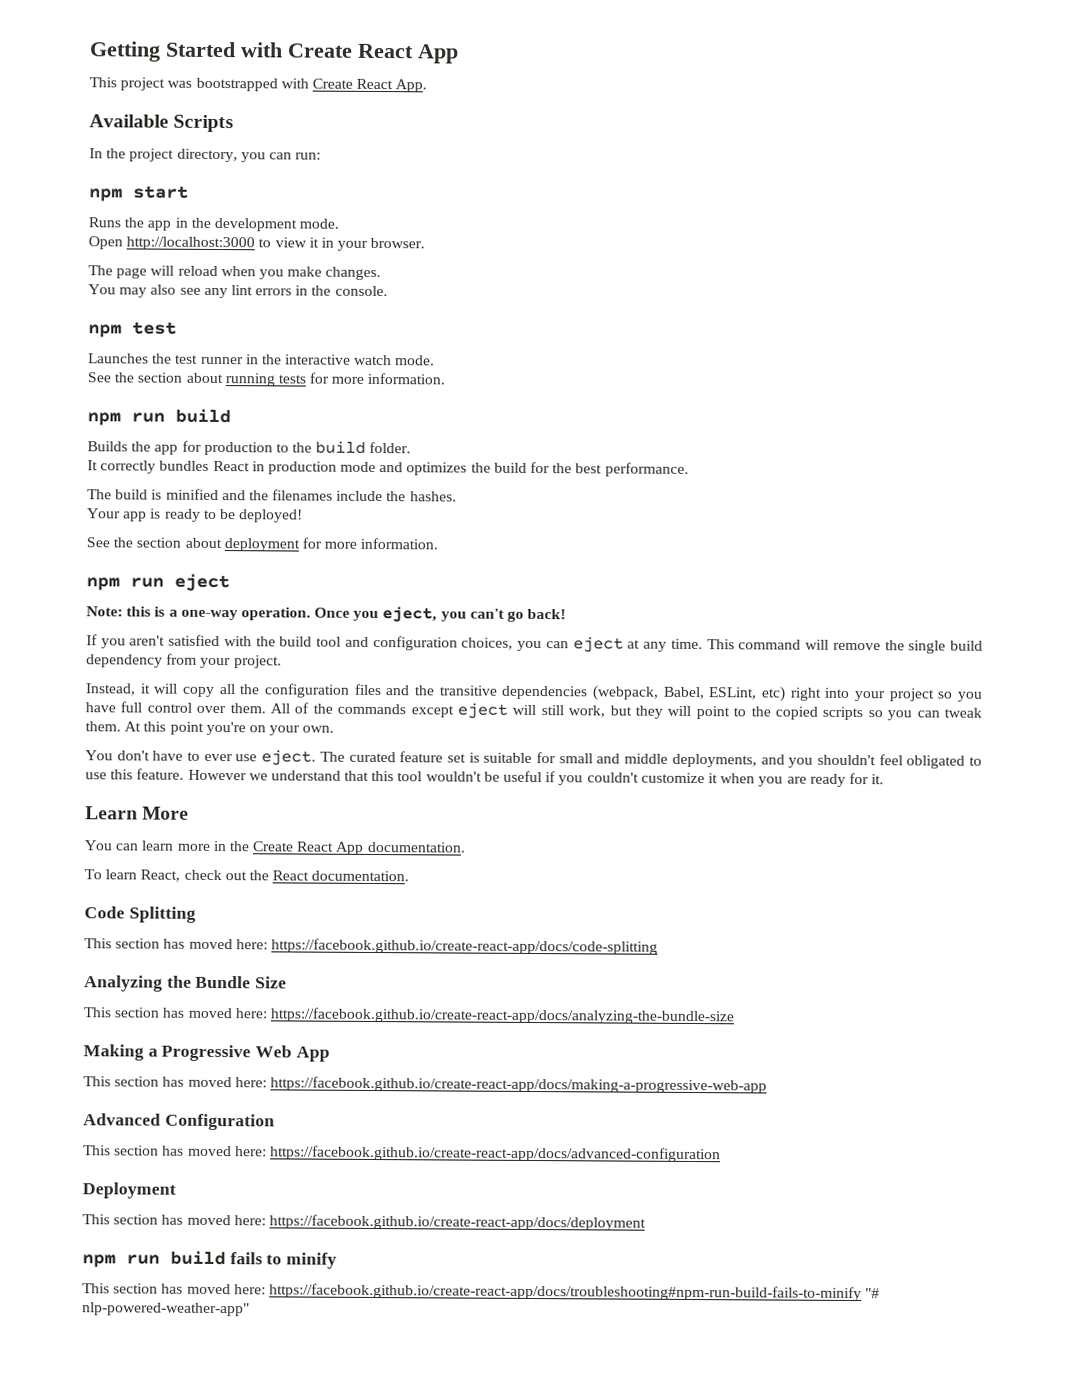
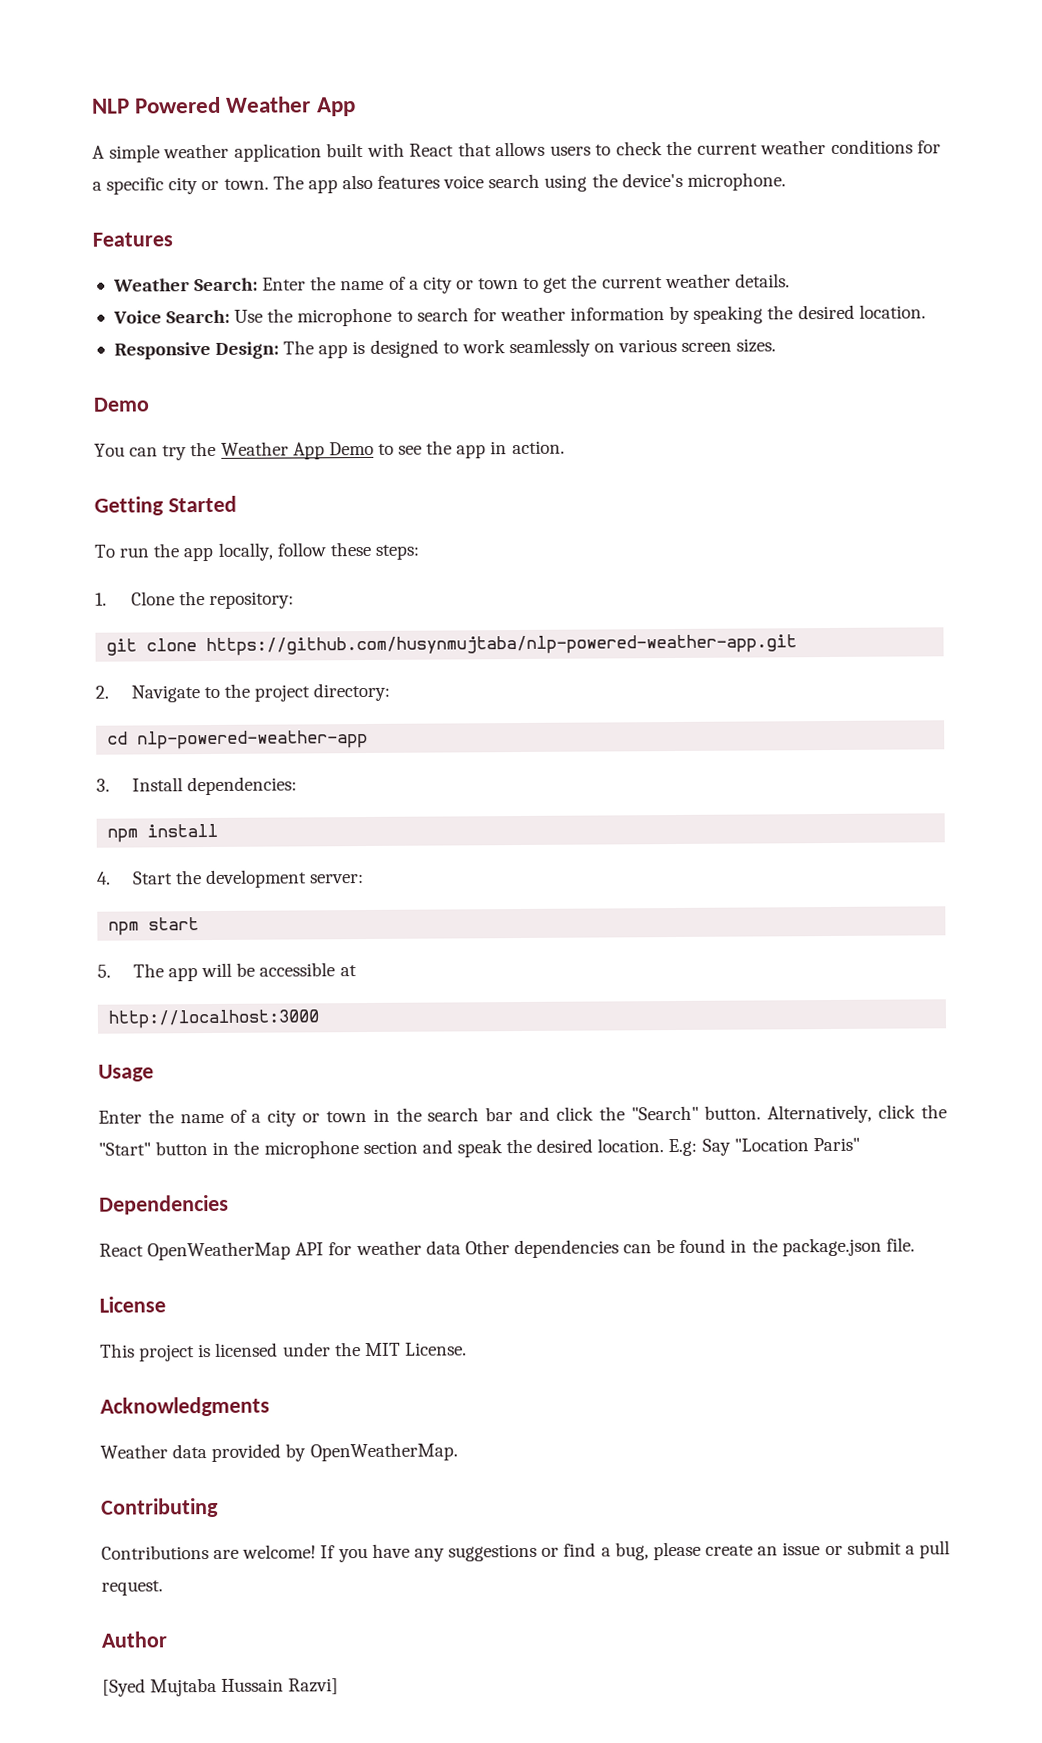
- Getting Started with Create React App
- This project was bootstrapped with Create React App.
- Available Scripts
- In the project directory, you can run:
+ NLP Powered Weather App
+ A simple weather application built with React that allows users to check the current weather conditions for a specific city or town. The app also features voice search using the device's microphone.
+ Features
+ Weather Search: Enter the name of a city or town to get the current weather details.
+ Voice Search: Use the microphone to search for weather information by speaking the desired location.
+ Responsive Design: The app is designed to work seamlessly on various screen sizes.
+ Demo
+ You can try the Weather App Demo to see the app in action.
+ Getting Started
+ To run the app locally, follow these steps:
+ 1. Clone the repository:
+ git clone https://github.com/husynmujtaba/nlp-powered-weather-app.git
+ 2. Navigate to the project directory:
+ cd nlp-powered-weather-app
+ 3. Install dependencies:
+ npm install
+ 4. Start the development server:
  npm start
- Runs the app in the development mode.
- Open http://localhost:3000 to view it in your browser.
- The page will reload when you make changes.
- You may also see any lint errors in the console.
- npm test
- Launches the test runner in the interactive watch mode.
- See the section about running tests for more information.
- npm run build
- Builds the app for production to the build folder.
- It correctly bundles React in production mode and optimizes the build for the best performance.
- The build is minified and the filenames include the hashes.
- Your app is ready to be deployed!
- See the section about deployment for more information.
- npm run eject
- Note: this is a one-way operation. Once you eject, you can't go back!
- If you aren't satisfied with the build tool and configuration choices, you can eject at any time. This command will remove the single build dependency from your project.
- Instead, it will copy all the configuration files and the transitive dependencies (webpack, Babel, ESLint, etc) right into your project so you have full control over them. All of the commands except eject will still work, but they will point to the copied scripts so you can tweak them. At this point you're on your own.
- You don't have to ever use eject. The curated feature set is suitable for small and middle deployments, and you shouldn't feel obligated to use this feature. However we understand that this tool wouldn't be useful if you couldn't customize it when you are ready for it.
- Learn More
- You can learn more in the Create React App documentation.
- To learn React, check out the React documentation.
- Code Splitting
- This section has moved here: https://facebook.github.io/create-react-app/docs/code-splitting
- Analyzing the Bundle Size
- This section has moved here: https://facebook.github.io/create-react-app/docs/analyzing-the-bundle-size
- Making a Progressive Web App
- This section has moved here: https://facebook.github.io/create-react-app/docs/making-a-progressive-web-app
- Advanced Configuration
- This section has moved here: https://facebook.github.io/create-react-app/docs/advanced-configuration
- Deployment
- This section has moved here: https://facebook.github.io/create-react-app/docs/deployment
- npm run build fails to minify
- This section has moved here: https://facebook.github.io/create-react-app/docs/troubleshooting#npm-run-build-fails-to-minify "# nlp-powered-weather-app"
+ 5. The app will be accessible at
+ http://localhost:3000
+ Usage
+ Enter the name of a city or town in the search bar and click the "Search" button. Alternatively, click the "Start" button in the microphone section and speak the desired location. E.g: Say "Location Paris"
+ Dependencies
+ React OpenWeatherMap API for weather data Other dependencies can be found in the package.json file.
+ License
+ This project is licensed under the MIT License.
+ Acknowledgments
+ Weather data provided by OpenWeatherMap.
+ Contributing
+ Contributions are welcome! If you have any suggestions or find a bug, please create an issue or submit a pull request.
+ Author
+ [Syed Mujtaba Hussain Razvi]

